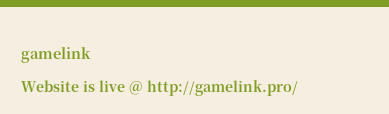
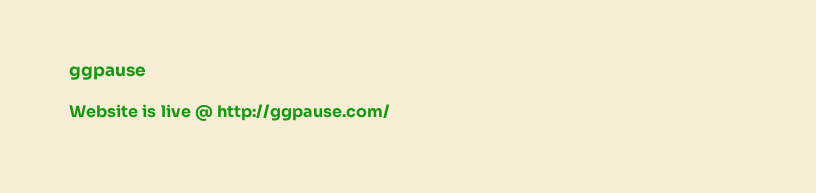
- gamelink
+ ggpause
- Website is live @ http://gamelink.pro/
+ Website is live @ http://ggpause.com/

